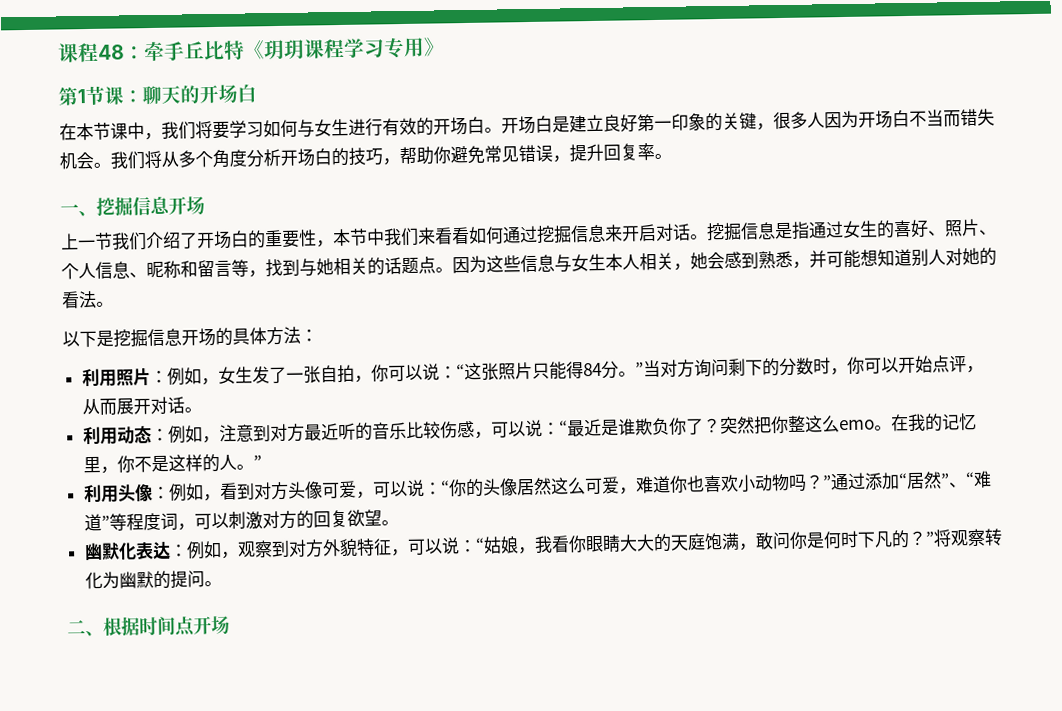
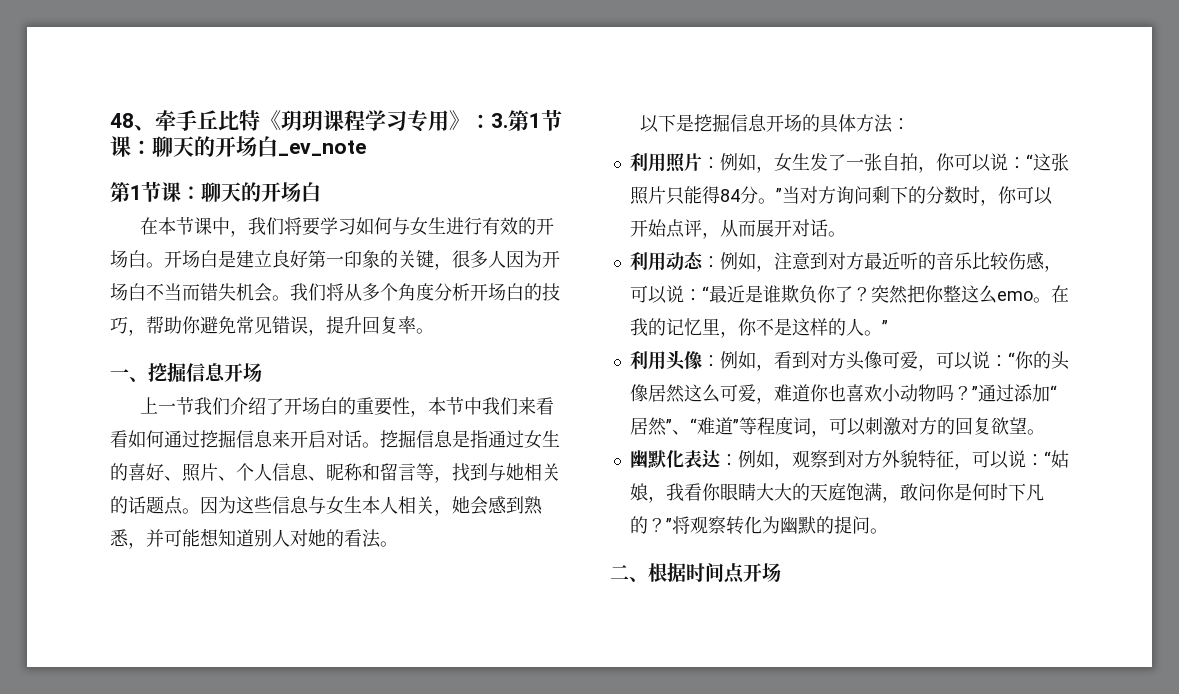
- 课程48：牵手丘比特《玥玥课程学习专用》
+ 48、牵手丘比特《玥玥课程学习专用》：3.第1节课：聊天的开场白_ev_note

